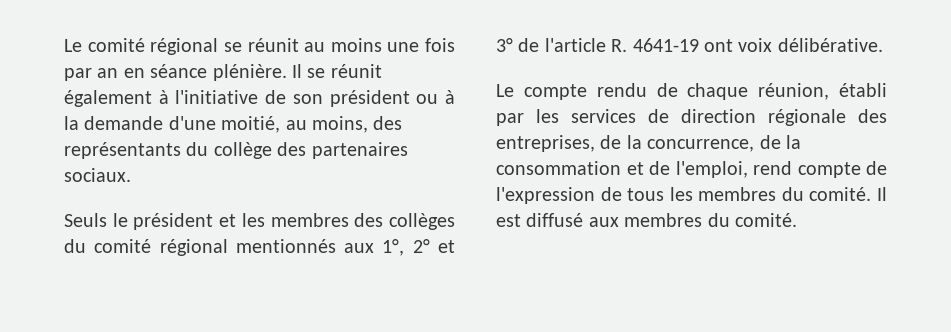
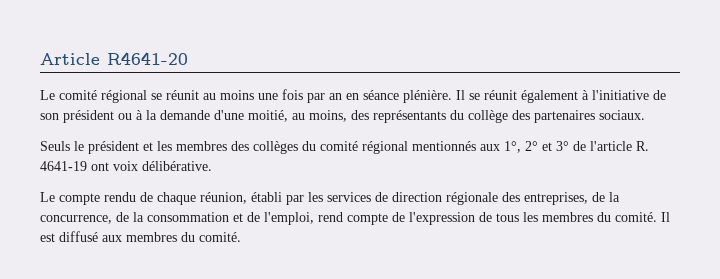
+ Article R4641-20

